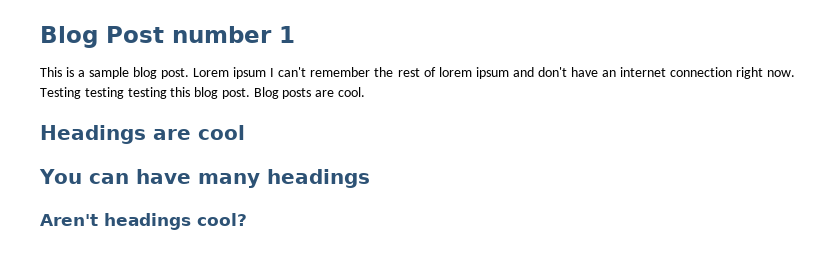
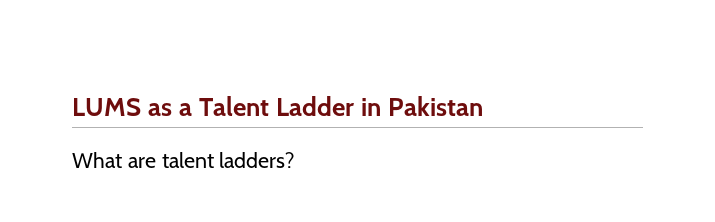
- Blog Post number 1
- This is a sample blog post. Lorem ipsum I can't remember the rest of lorem ipsum and don't have an internet connection right now. Testing testing testing this blog post. Blog posts are cool.
- Headings are cool
- You can have many headings
- Aren't headings cool?
+ LUMS as a Talent Ladder in Pakistan
+ What are talent ladders?

